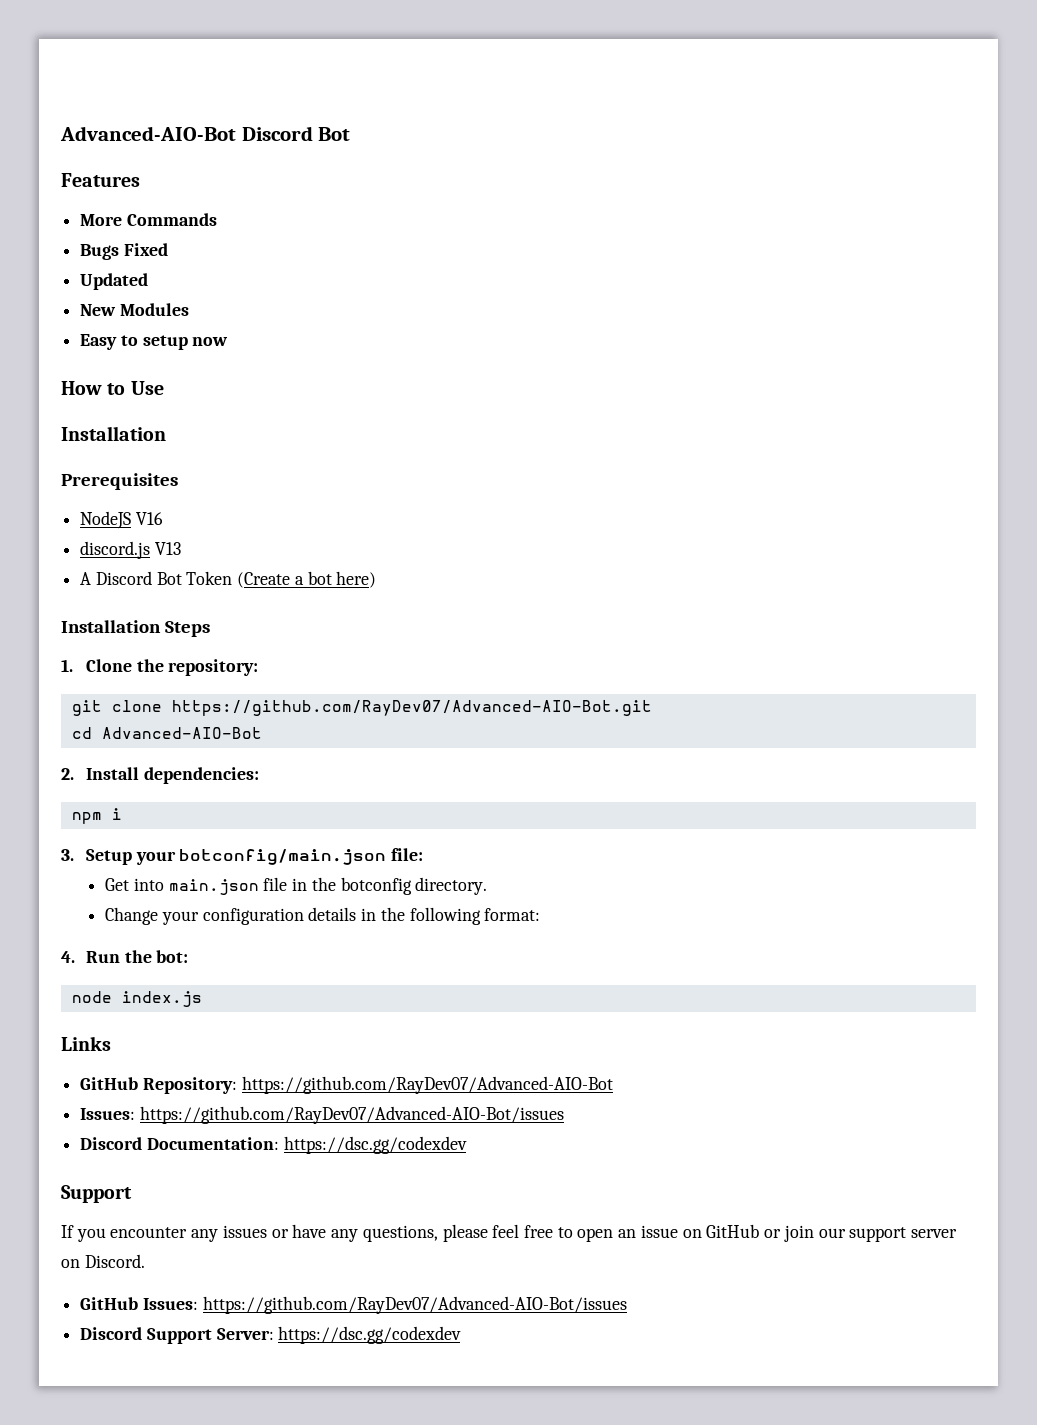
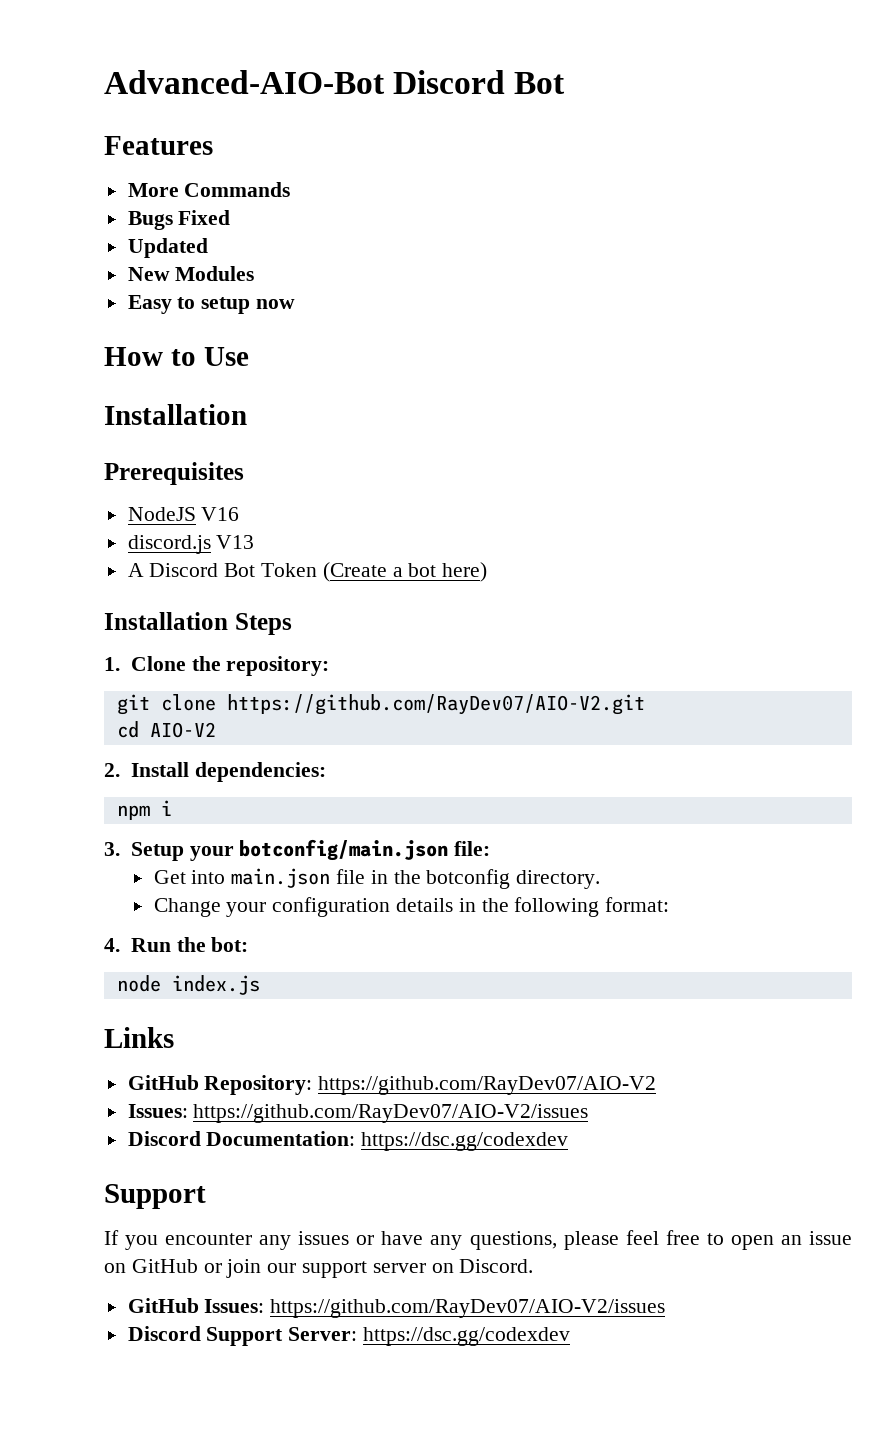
- git clone https://github.com/RayDev07/Advanced-AIO-Bot.git
+ git clone https://github.com/RayDev07/AIO-V2.git
- cd Advanced-AIO-Bot
+ cd AIO-V2
- GitHub Repository: https://github.com/RayDev07/Advanced-AIO-Bot
- Issues: https://github.com/RayDev07/Advanced-AIO-Bot/issues
+ GitHub Repository: https://github.com/RayDev07/AIO-V2
+ Issues: https://github.com/RayDev07/AIO-V2/issues
- GitHub Issues: https://github.com/RayDev07/Advanced-AIO-Bot/issues
+ GitHub Issues: https://github.com/RayDev07/AIO-V2/issues

